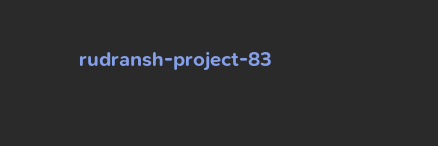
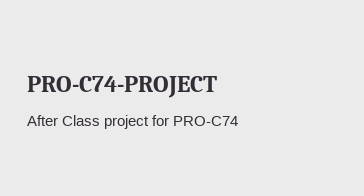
- rudransh-project-83
+ PRO-C74-PROJECT
+ After Class project for PRO-C74

